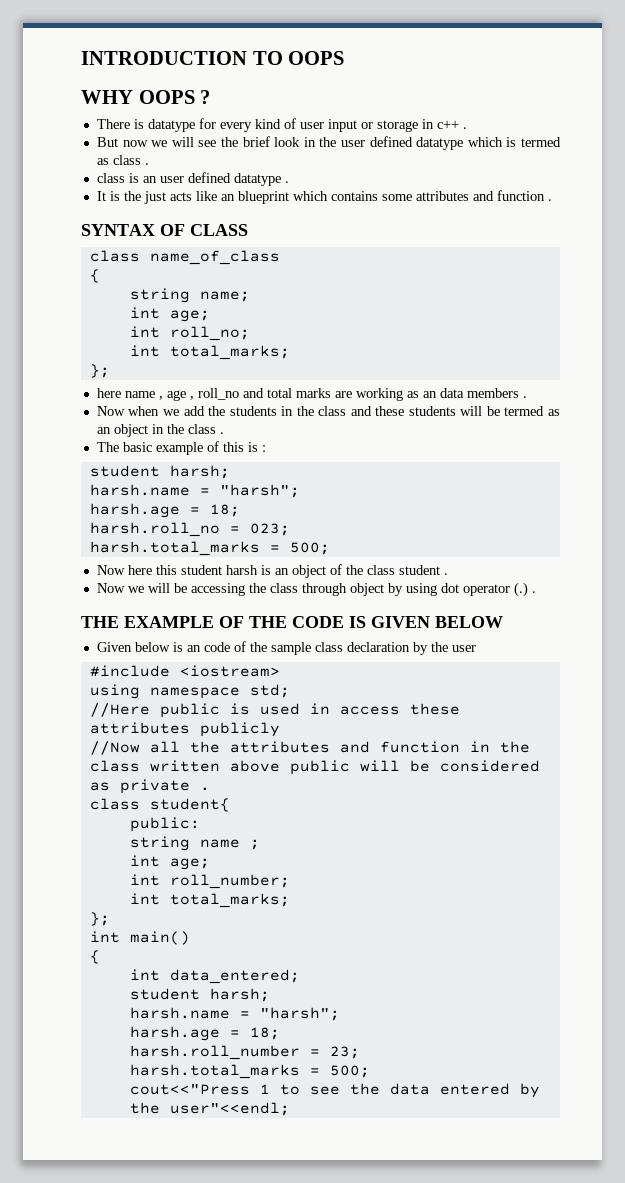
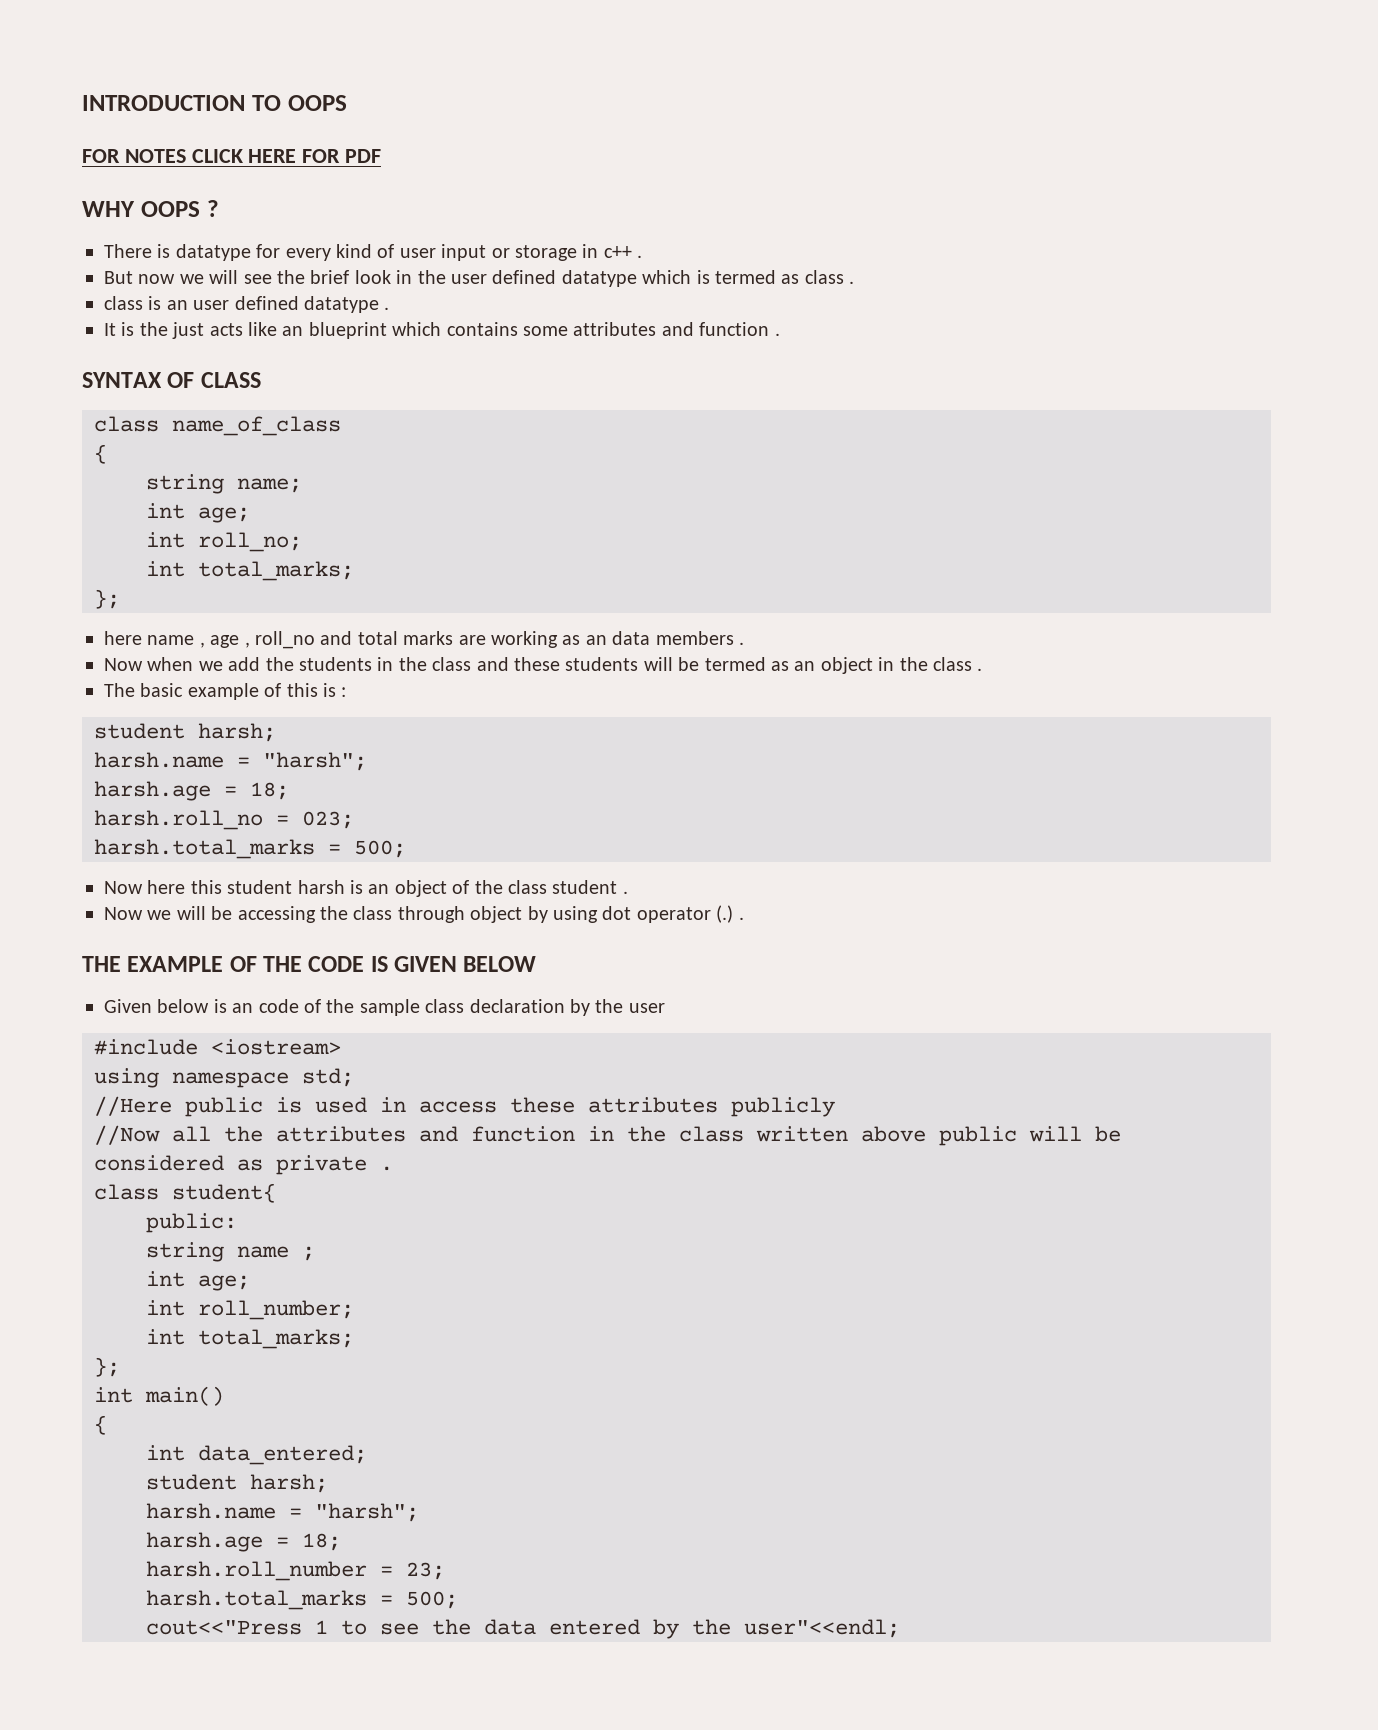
+ FOR NOTES CLICK HERE FOR PDF

